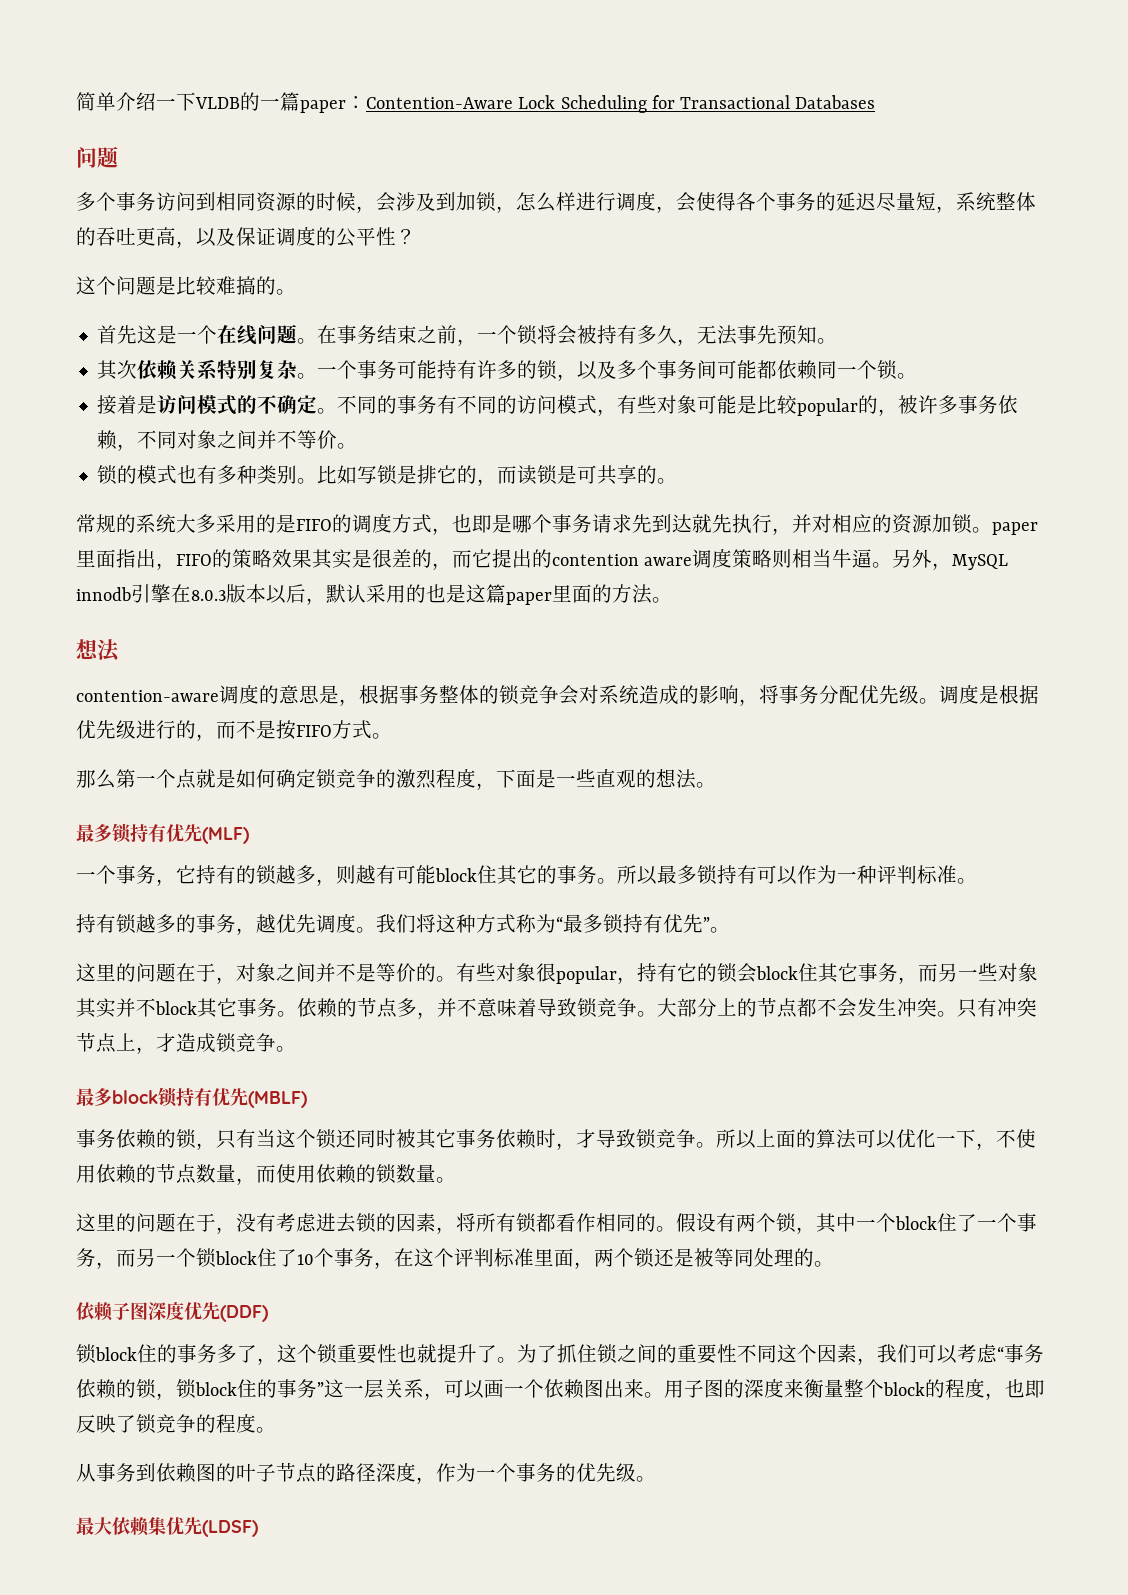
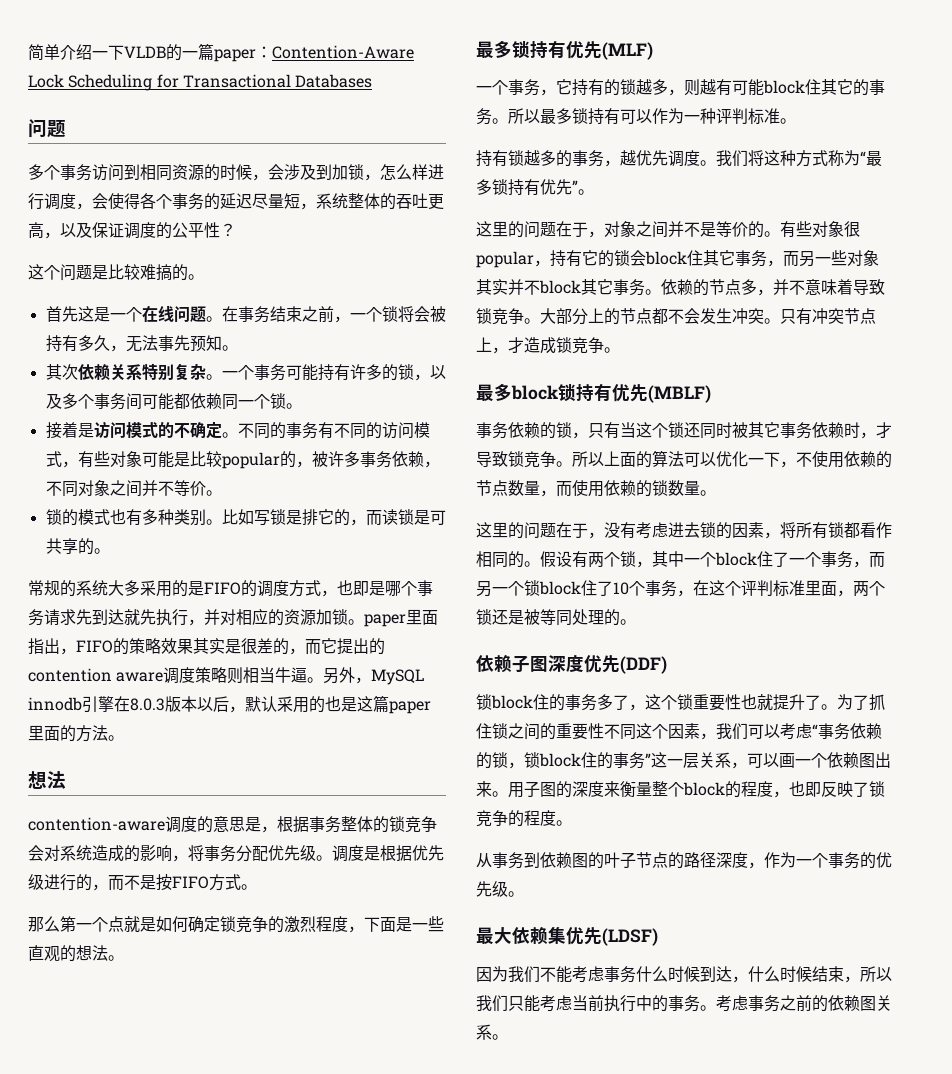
+ 因为我们不能考虑事务什么时候到达，什么时候结束，所以我们只能考虑当前执行中的事务。考虑事务之前的依赖图关系。

